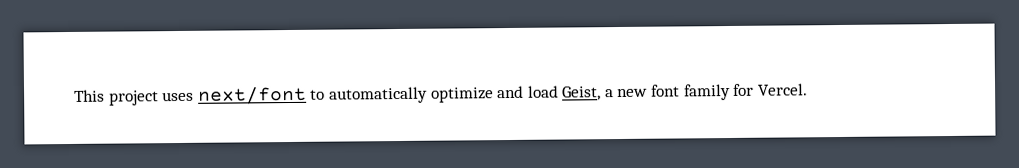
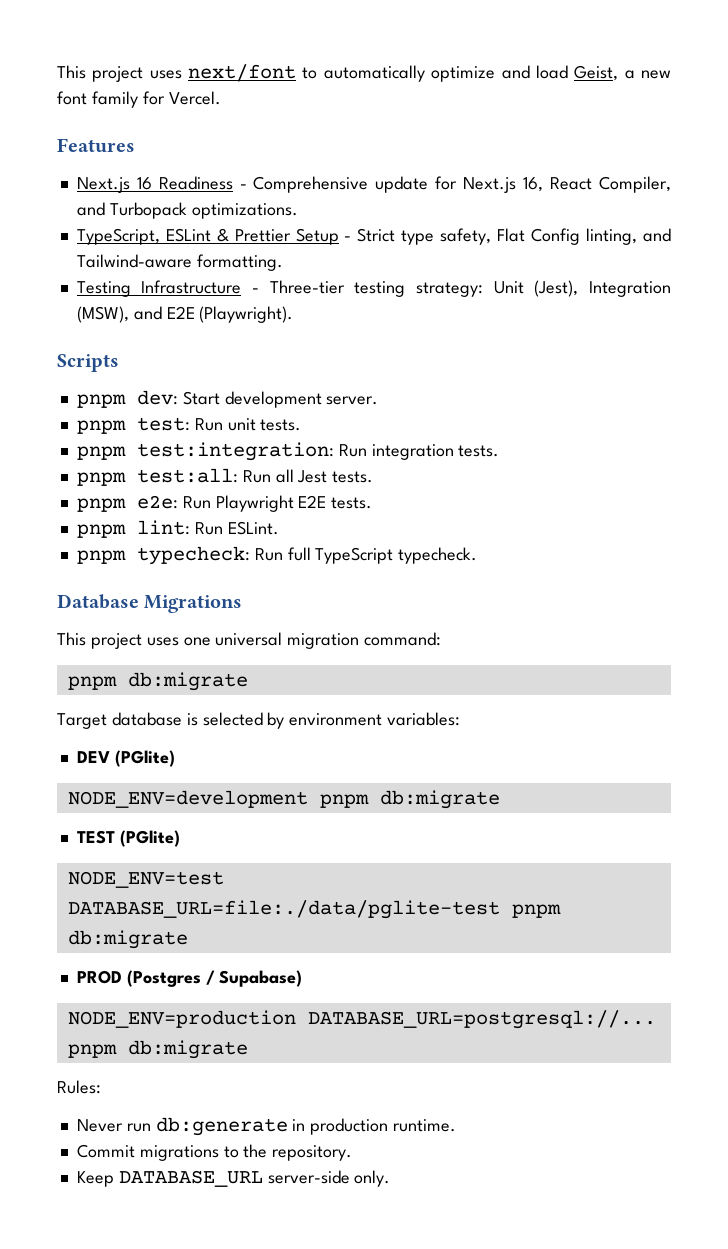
+ Features
+ Next.js 16 Readiness - Comprehensive update for Next.js 16, React Compiler, and Turbopack optimizations.
+ TypeScript, ESLint & Prettier Setup - Strict type safety, Flat Config linting, and Tailwind-aware formatting.
+ Testing Infrastructure - Three-tier testing strategy: Unit (Jest), Integration (MSW), and E2E (Playwright).
+ Scripts
+ pnpm dev: Start development server.
+ pnpm test: Run unit tests.
+ pnpm test:integration: Run integration tests.
+ pnpm test:all: Run all Jest tests.
+ pnpm e2e: Run Playwright E2E tests.
+ pnpm lint: Run ESLint.
+ pnpm typecheck: Run full TypeScript typecheck.
+ Database Migrations
+ This project uses one universal migration command:
+ pnpm db:migrate
+ Target database is selected by environment variables:
+ DEV (PGlite)
+ NODE_ENV=development pnpm db:migrate
+ TEST (PGlite)
+ NODE_ENV=test DATABASE_URL=file:./data/pglite-test pnpm db:migrate
+ PROD (Postgres / Supabase)
+ NODE_ENV=production DATABASE_URL=postgresql://... pnpm db:migrate
+ Rules:
+ Never run db:generate in production runtime.
+ Commit migrations to the repository.
+ Keep DATABASE_URL server-side only.

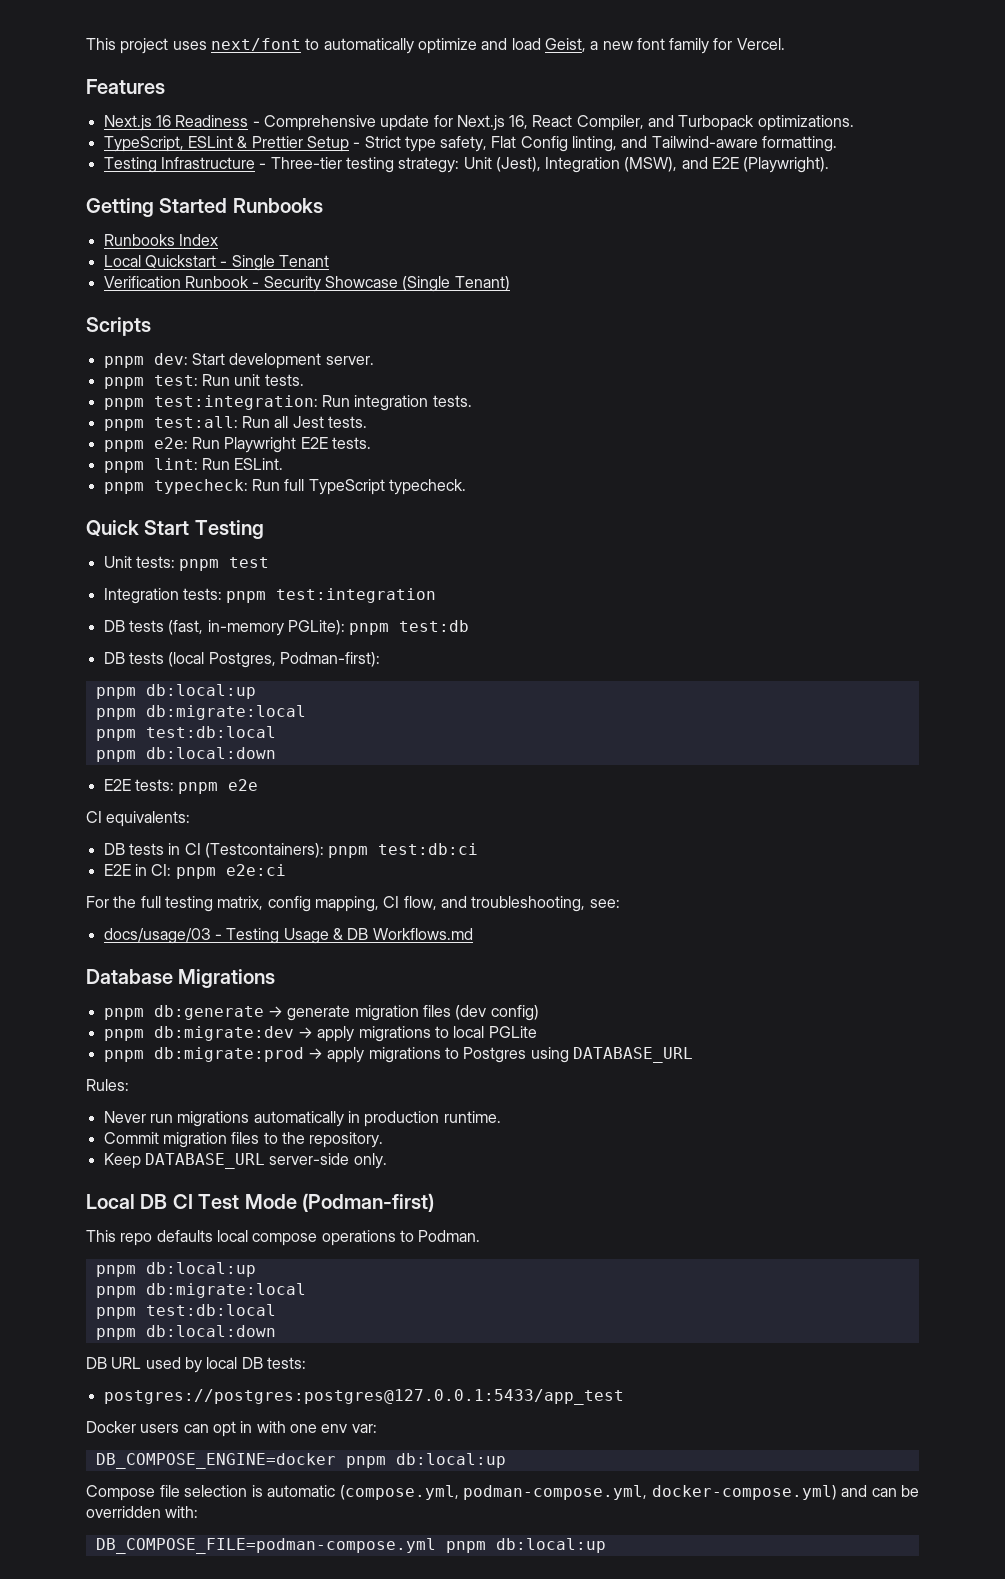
+ Getting Started Runbooks
+ Runbooks Index
+ Local Quickstart - Single Tenant
+ Verification Runbook - Security Showcase (Single Tenant)
+ Quick Start Testing
+ Unit tests: pnpm test
+ Integration tests: pnpm test:integration
+ DB tests (fast, in-memory PGLite): pnpm test:db
+ DB tests (local Postgres, Podman-first):
+ pnpm db:local:up
+ pnpm db:migrate:local
+ pnpm test:db:local
+ pnpm db:local:down
+ E2E tests: pnpm e2e
+ CI equivalents:
+ DB tests in CI (Testcontainers): pnpm test:db:ci
+ E2E in CI: pnpm e2e:ci
+ For the full testing matrix, config mapping, CI flow, and troubleshooting, see:
+ docs/usage/03 - Testing Usage & DB Workflows.md
  Database Migrations
- This project uses one universal migration command:
- pnpm db:migrate
- Target database is selected by environment variables:
- DEV (PGlite)
- NODE_ENV=development pnpm db:migrate
- TEST (PGlite)
- NODE_ENV=test DATABASE_URL=file:./data/pglite-test pnpm db:migrate
- PROD (Postgres / Supabase)
- NODE_ENV=production DATABASE_URL=postgresql://... pnpm db:migrate
+ pnpm db:generate → generate migration files (dev config)
+ pnpm db:migrate:dev → apply migrations to local PGLite
+ pnpm db:migrate:prod → apply migrations to Postgres using DATABASE_URL
- Never run db:generate in production runtime.
+ Never run migrations automatically in production runtime.
- Commit migrations to the repository.
+ Commit migration files to the repository.
+ Local DB CI Test Mode (Podman-first)
+ This repo defaults local compose operations to Podman.
+ pnpm db:local:up
+ pnpm db:migrate:local
+ pnpm test:db:local
+ pnpm db:local:down
+ DB URL used by local DB tests:
+ postgres://postgres:postgres@127.0.0.1:5433/app_test
+ Docker users can opt in with one env var:
+ DB_COMPOSE_ENGINE=docker pnpm db:local:up
+ Compose file selection is automatic (compose.yml, podman-compose.yml, docker-compose.yml) and can be overridden with:
+ DB_COMPOSE_FILE=podman-compose.yml pnpm db:local:up

